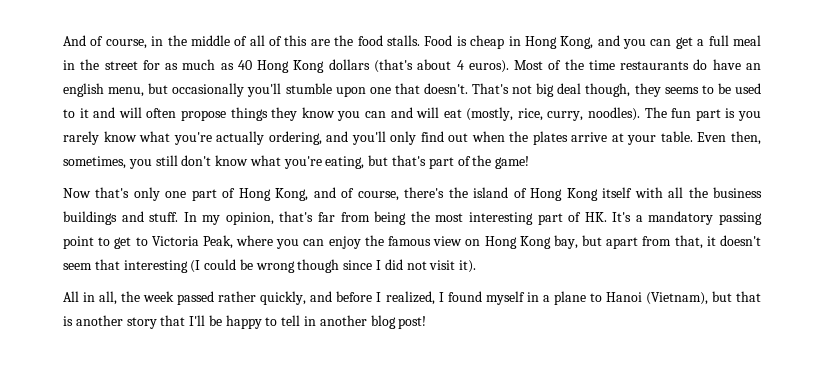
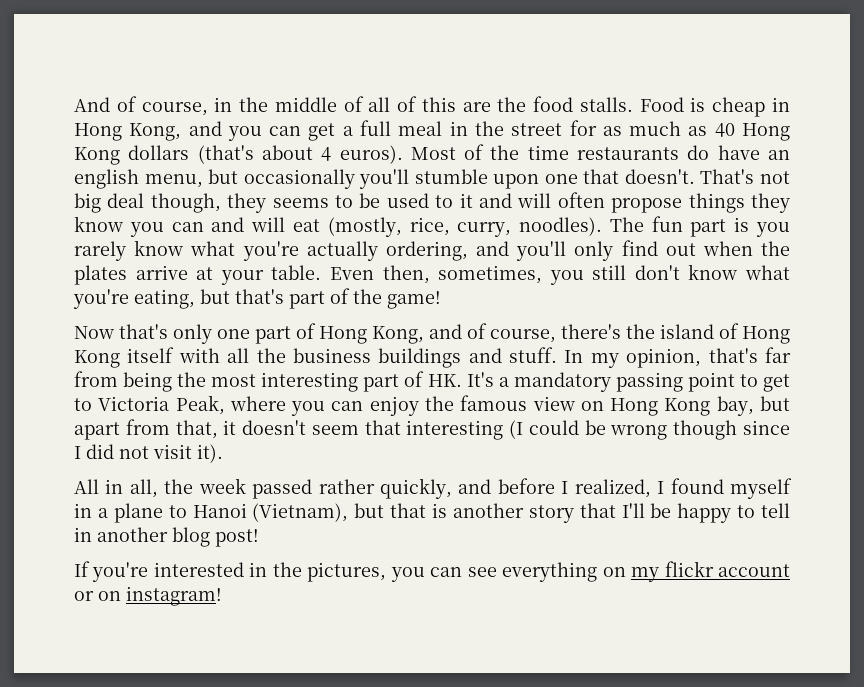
+ If you're interested in the pictures, you can see everything on my flickr account or on instagram!

